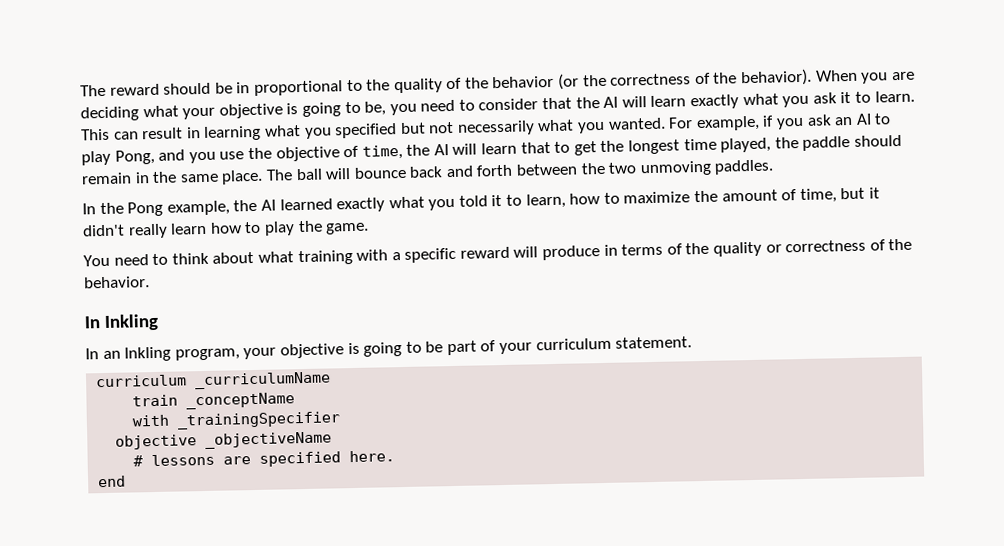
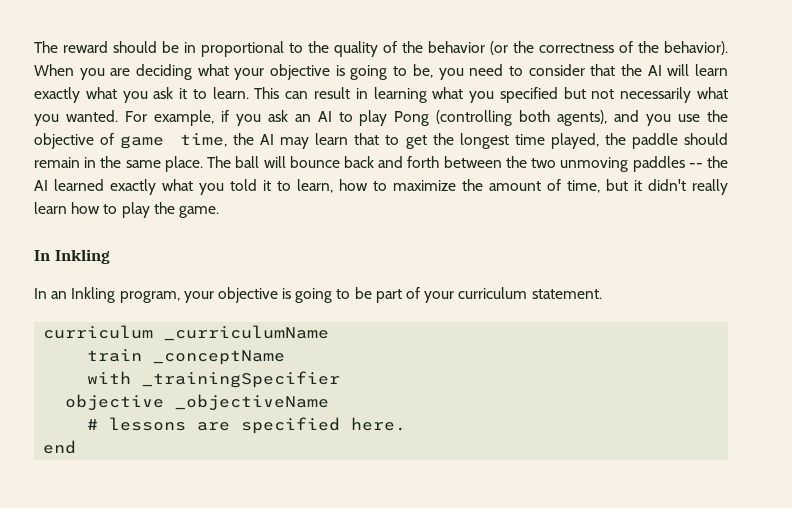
- For example, if you ask an AI to play Pong, and you use the objective of time, the AI will learn that to get the longest time played, the paddle should remain in the same place.
+ For example, if you ask an AI to play Pong (controlling both agents), and you use the objective of game time, the AI may learn that to get the longest time played, the paddle should remain in the same place.
- The ball will bounce back and forth between the two unmoving paddles.
- In the Pong example, the AI learned exactly what you told it to learn, how to maximize the amount of time, but it didn't really learn how to play the game.
+ The ball will bounce back and forth between the two unmoving paddles -- the AI learned exactly what you told it to learn, how to maximize the amount of time, but it didn't really learn how to play the game.
- You need to think about what training with a specific reward will produce in terms of the quality or correctness of the behavior.

